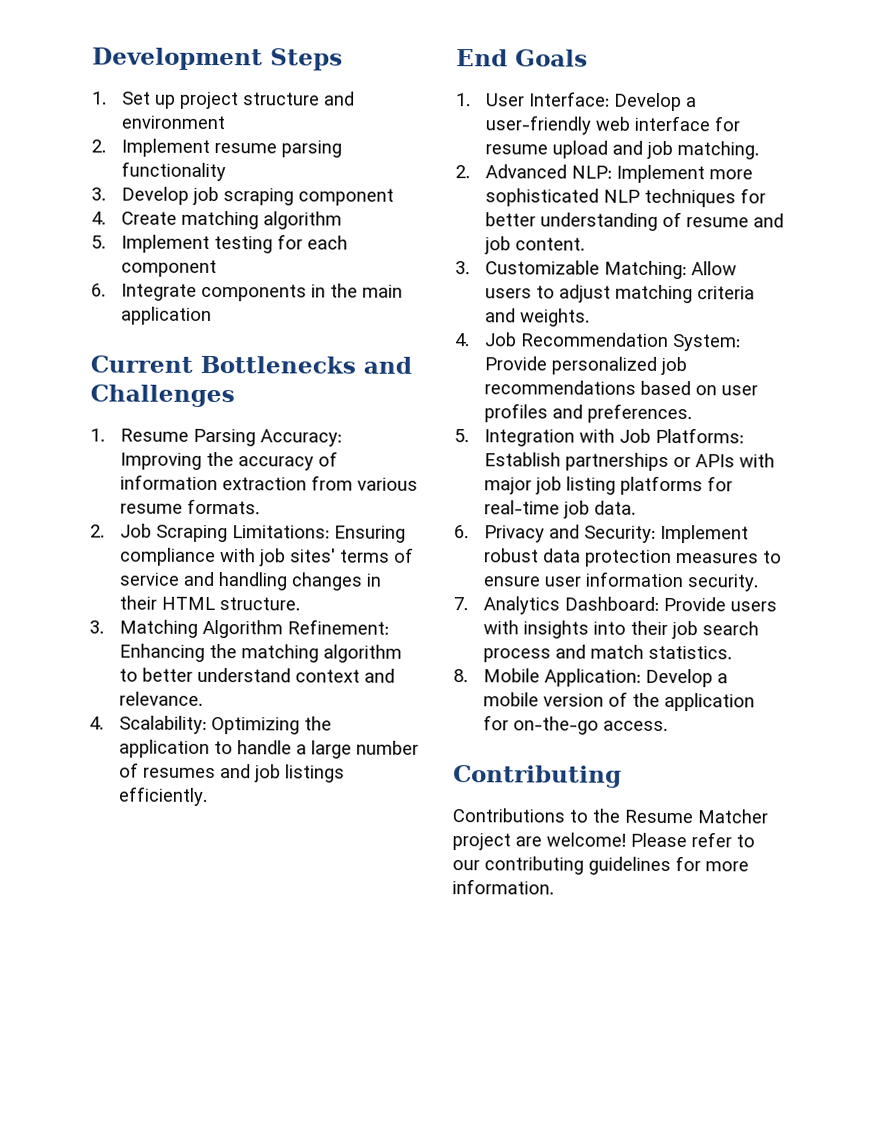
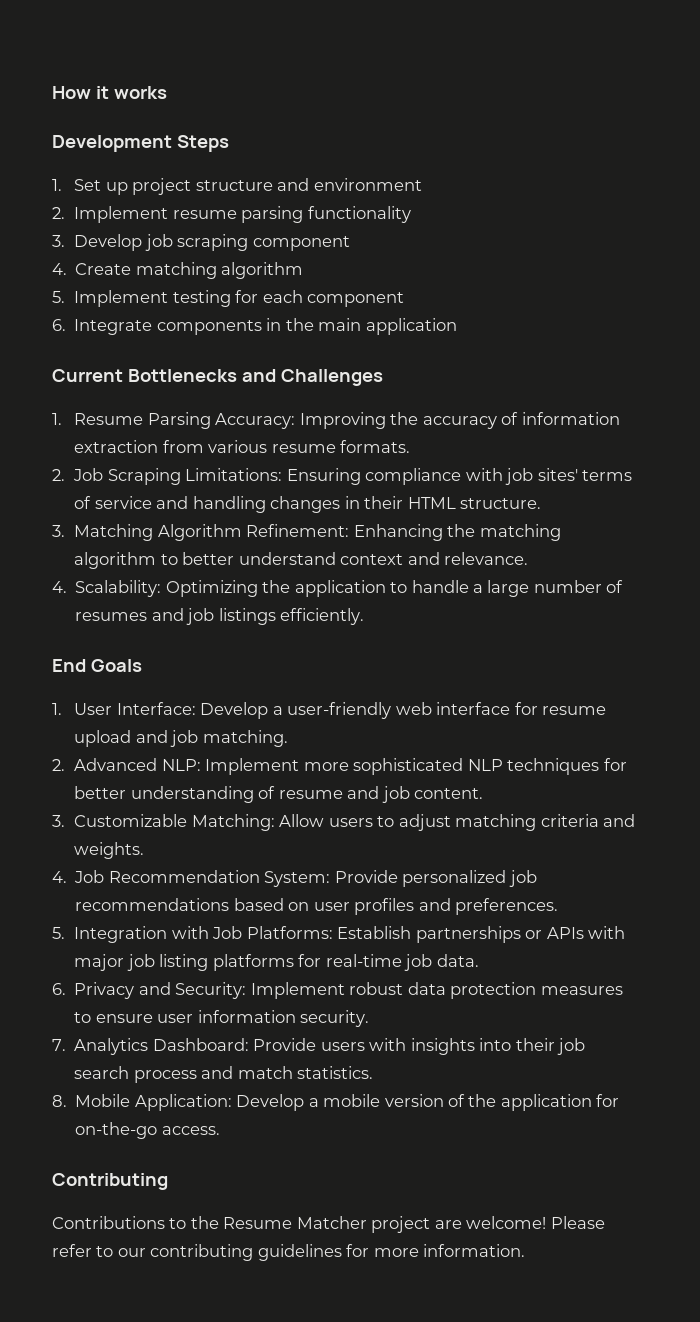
+ How it works

